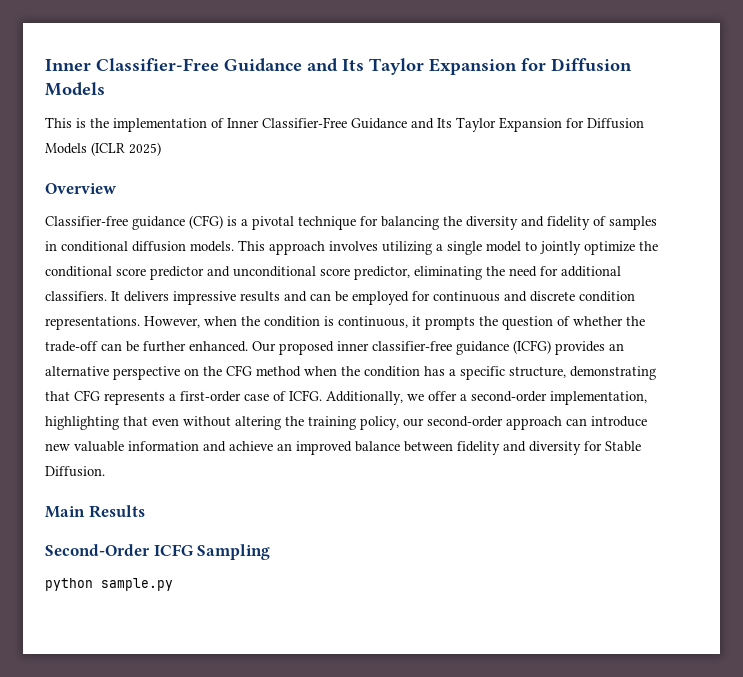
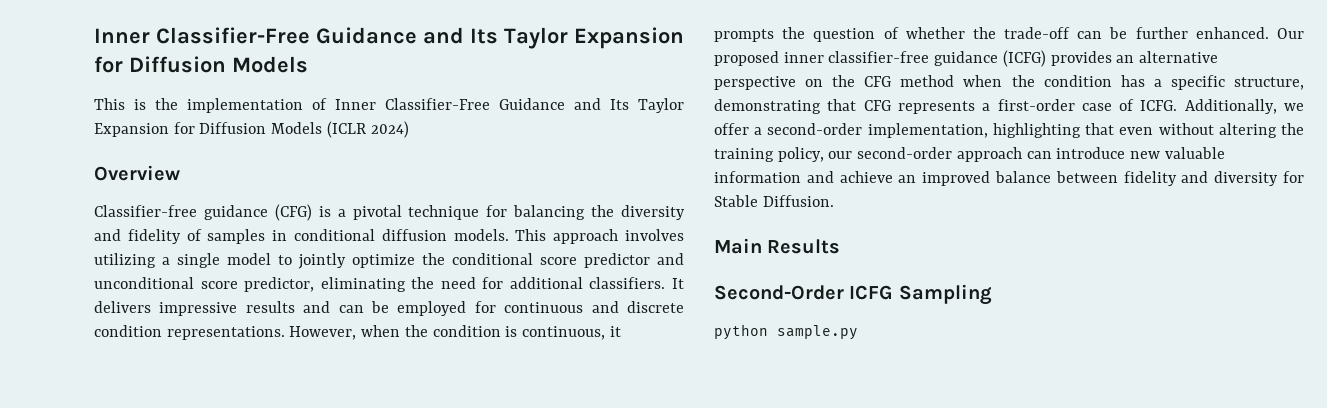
- This is the implementation of Inner Classifier-Free Guidance and Its Taylor Expansion for Diffusion Models (ICLR 2025)
+ This is the implementation of Inner Classifier-Free Guidance and Its Taylor Expansion for Diffusion Models (ICLR 2024)

